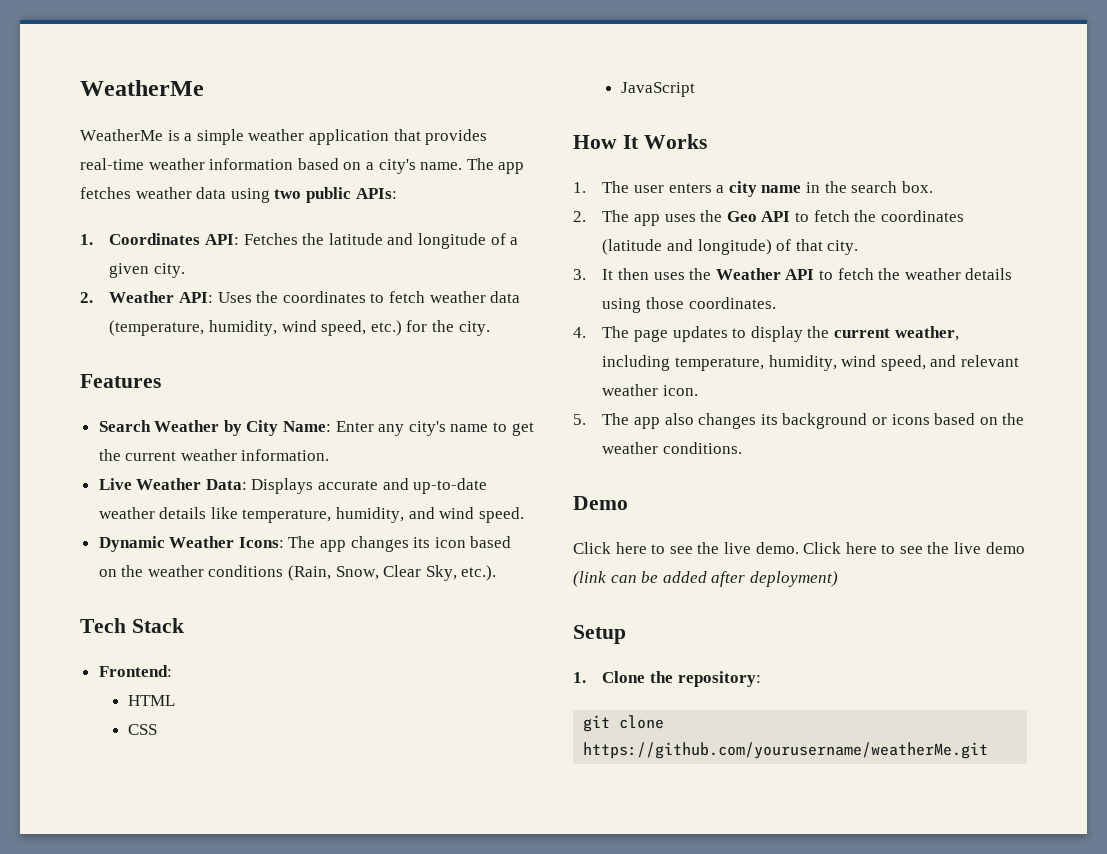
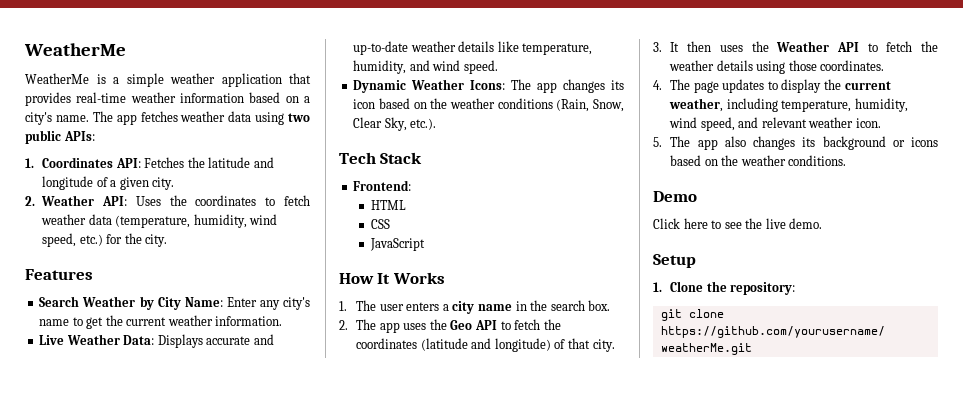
- Click here to see the live demo (link can be added after deployment)

